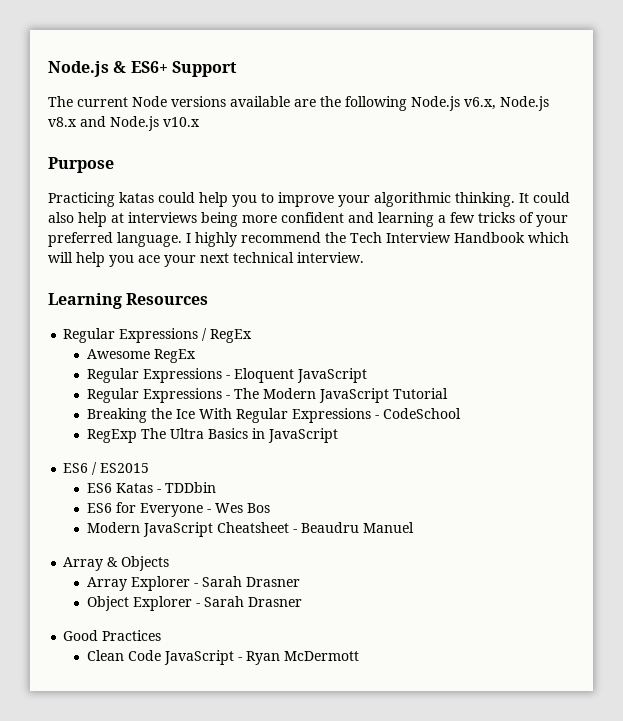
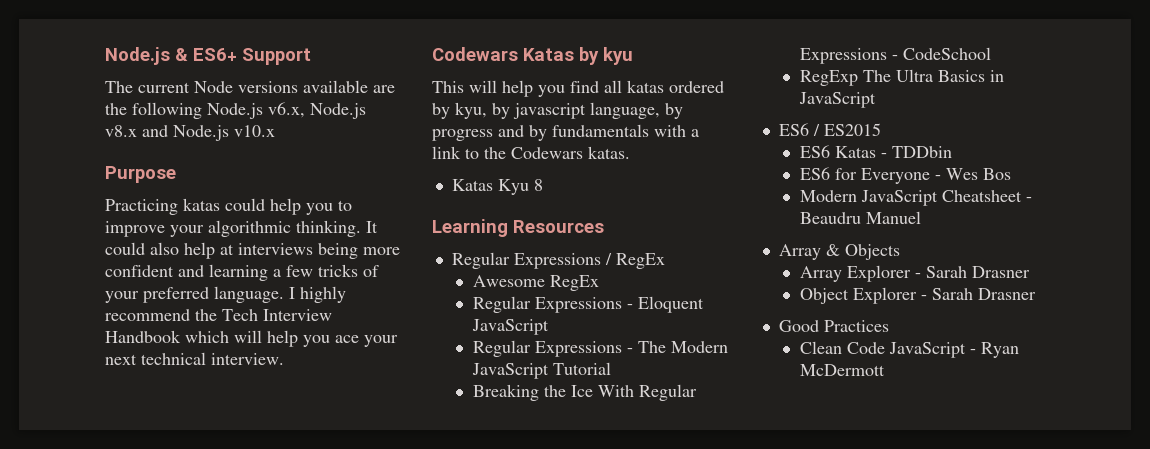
+ Codewars Katas by kyu
+ This will help you find all katas ordered by kyu, by javascript language, by progress and by fundamentals with a link to the Codewars katas.
+ Katas Kyu 8

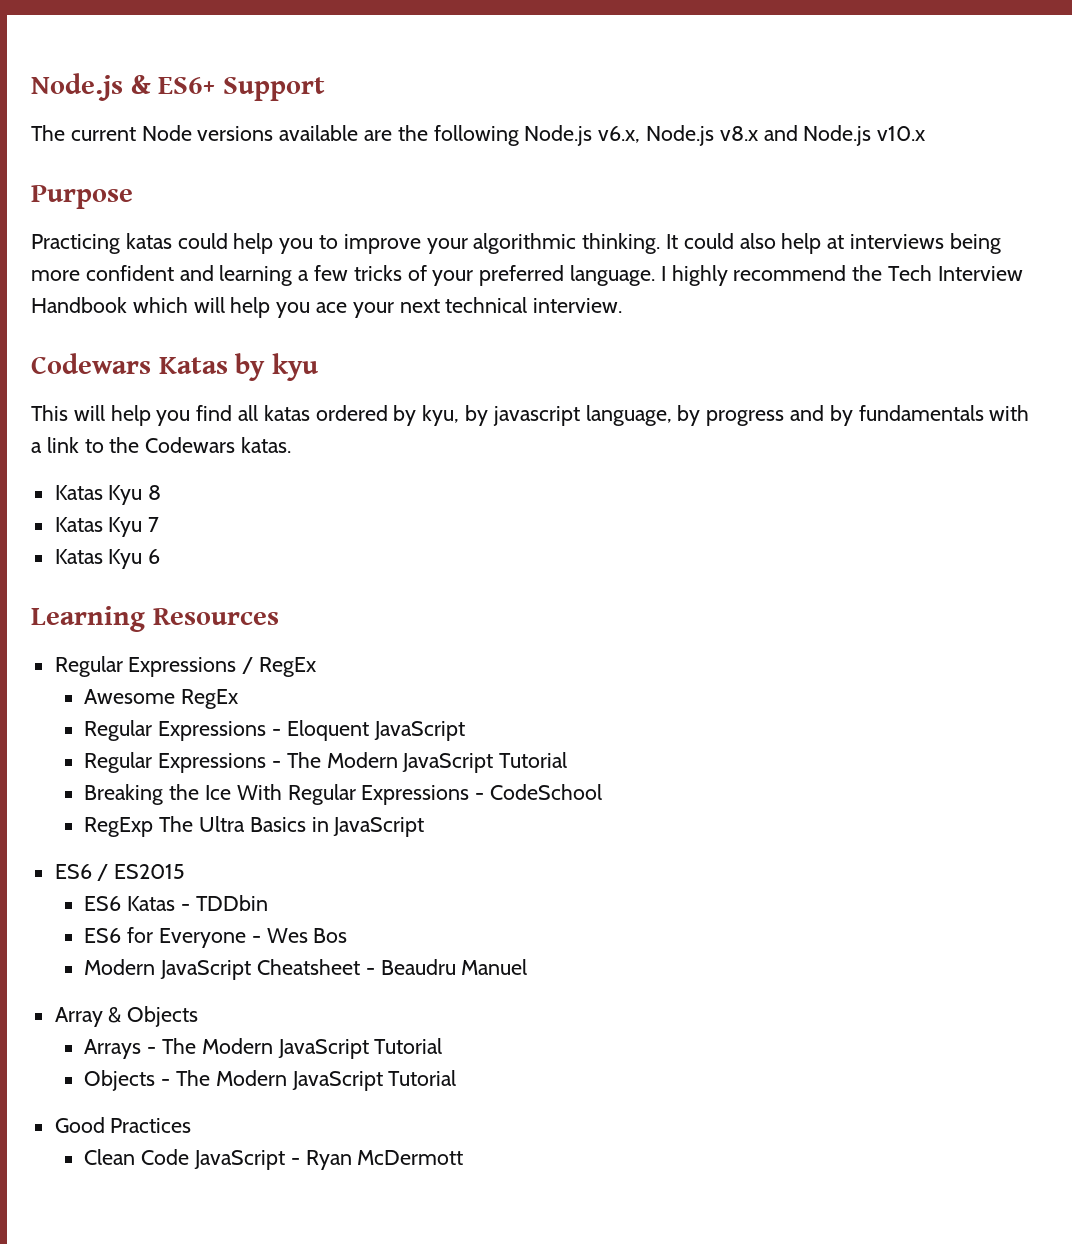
+ Katas Kyu 7
+ Katas Kyu 6
- Array Explorer - Sarah Drasner
- Object Explorer - Sarah Drasner
+ Arrays - The Modern JavaScript Tutorial
+ Objects - The Modern JavaScript Tutorial

